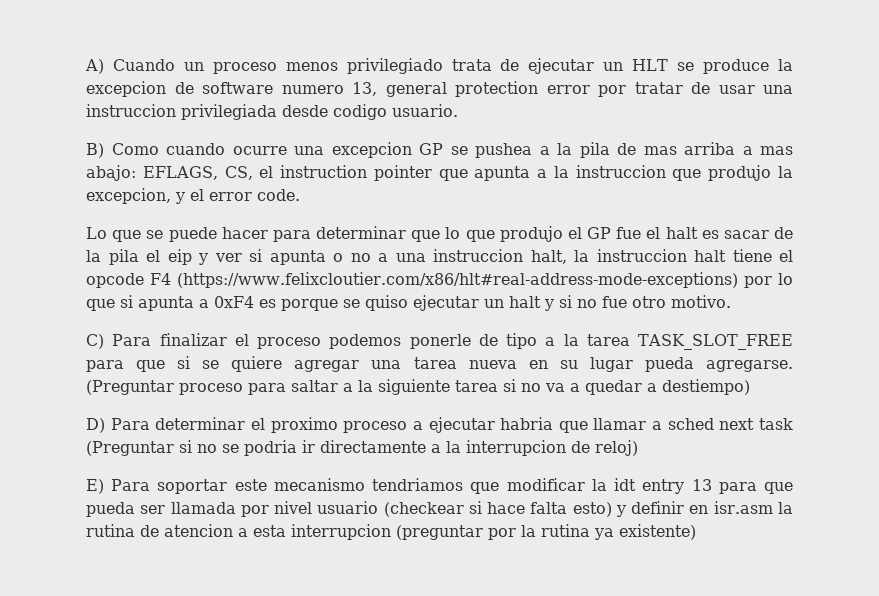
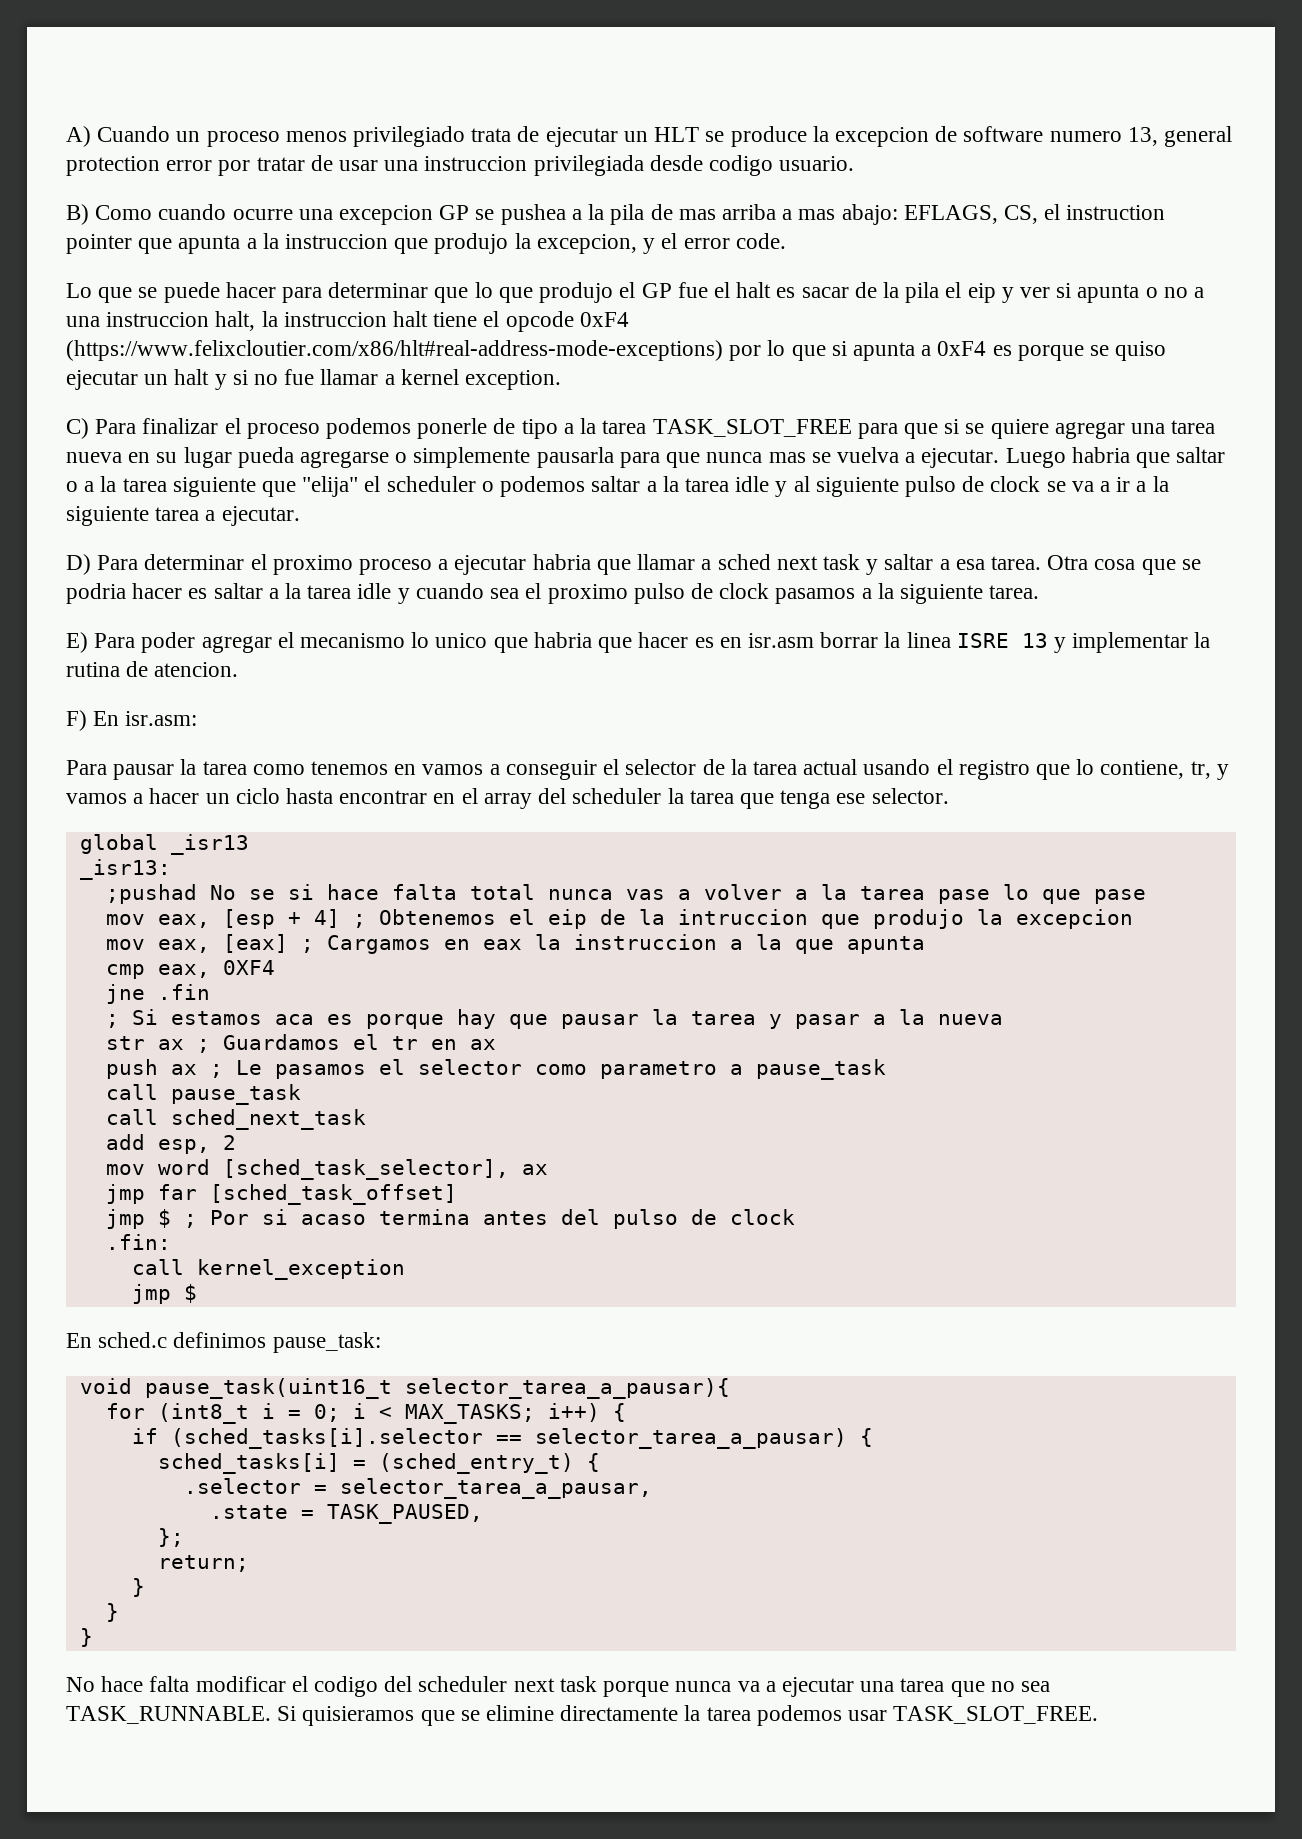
- Lo que se puede hacer para determinar que lo que produjo el GP fue el halt es sacar de la pila el eip y ver si apunta o no a una instruccion halt, la instruccion halt tiene el opcode F4 (https://www.felixcloutier.com/x86/hlt#real-address-mode-exceptions) por lo que si apunta a 0xF4 es porque se quiso ejecutar un halt y si no fue otro motivo.
+ Lo que se puede hacer para determinar que lo que produjo el GP fue el halt es sacar de la pila el eip y ver si apunta o no a una instruccion halt, la instruccion halt tiene el opcode 0xF4 (https://www.felixcloutier.com/x86/hlt#real-address-mode-exceptions) por lo que si apunta a 0xF4 es porque se quiso ejecutar un halt y si no fue llamar a kernel exception.
- C) Para finalizar el proceso podemos ponerle de tipo a la tarea TASK_SLOT_FREE para que si se quiere agregar una tarea nueva en su lugar pueda agregarse. (Preguntar proceso para saltar a la siguiente tarea si no va a quedar a destiempo)
+ C) Para finalizar el proceso podemos ponerle de tipo a la tarea TASK_SLOT_FREE para que si se quiere agregar una tarea nueva en su lugar pueda agregarse o simplemente pausarla para que nunca mas se vuelva a ejecutar. Luego habria que saltar o a la tarea siguiente que "elija" el scheduler o podemos saltar a la tarea idle y al siguiente pulso de clock se va a ir a la siguiente tarea a ejecutar.
- D) Para determinar el proximo proceso a ejecutar habria que llamar a sched next task (Preguntar si no se podria ir directamente a la interrupcion de reloj)
- E) Para soportar este mecanismo tendriamos que modificar la idt entry 13 para que pueda ser llamada por nivel usuario (checkear si hace falta esto) y definir en isr.asm la rutina de atencion a esta interrupcion (preguntar por la rutina ya existente)
+ D) Para determinar el proximo proceso a ejecutar habria que llamar a sched next task y saltar a esa tarea. Otra cosa que se podria hacer es saltar a la tarea idle y cuando sea el proximo pulso de clock pasamos a la siguiente tarea.
+ E) Para poder agregar el mecanismo lo unico que habria que hacer es en isr.asm borrar la linea ISRE 13 y implementar la rutina de atencion.
+ F) En isr.asm:
+ Para pausar la tarea como tenemos en vamos a conseguir el selector de la tarea actual usando el registro que lo contiene, tr, y vamos a hacer un ciclo hasta encontrar en el array del scheduler la tarea que tenga ese selector.
+ global _isr13
+ _isr13:
+ ;pushad No se si hace falta total nunca vas a volver a la tarea pase lo que pase
+ mov eax, [esp + 4] ; Obtenemos el eip de la intruccion que produjo la excepcion
+ mov eax, [eax] ; Cargamos en eax la instruccion a la que apunta
+ cmp eax, 0XF4
+ jne .fin
+ ; Si estamos aca es porque hay que pausar la tarea y pasar a la nueva
+ str ax ; Guardamos el tr en ax
+ push ax ; Le pasamos el selector como parametro a pause_task
+ call pause_task
+ call sched_next_task
+ add esp, 2
+ mov word [sched_task_selector], ax
+ jmp far [sched_task_offset]
+ jmp $ ; Por si acaso termina antes del pulso de clock
+ .fin:
+ call kernel_exception
+ jmp $
+ En sched.c definimos pause_task:
+ void pause_task(uint16_t selector_tarea_a_pausar){
+ for (int8_t i = 0; i < MAX_TASKS; i++) {
+ if (sched_tasks[i].selector == selector_tarea_a_pausar) {
+ sched_tasks[i] = (sched_entry_t) {
+ .selector = selector_tarea_a_pausar,
+ .state = TASK_PAUSED,
+ };
+ return;
+ }
+ }
+ }
+ No hace falta modificar el codigo del scheduler next task porque nunca va a ejecutar una tarea que no sea TASK_RUNNABLE. Si quisieramos que se elimine directamente la tarea podemos usar TASK_SLOT_FREE.

